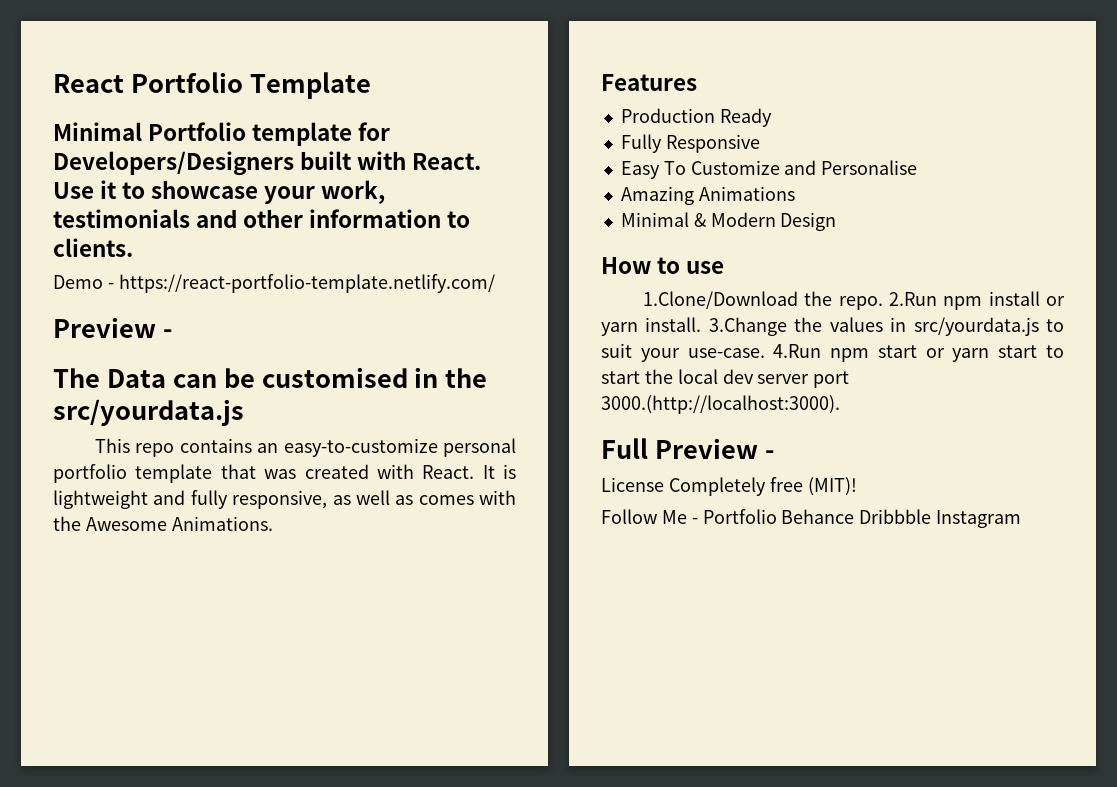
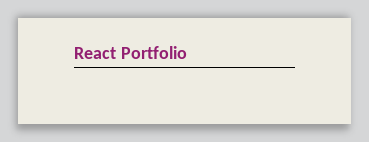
- React Portfolio Template
- Minimal Portfolio template for Developers/Designers built with React. Use it to showcase your work, testimonials and other information to clients.
- Demo - https://react-portfolio-template.netlify.com/
- Preview -
- The Data can be customised in the src/yourdata.js
- This repo contains an easy-to-customize personal portfolio template that was created with React. It is lightweight and fully responsive, as well as comes with the Awesome Animations.
- Features
- Production Ready
- Fully Responsive
- Easy To Customize and Personalise
- Amazing Animations
- Minimal & Modern Design
- How to use
- 1.Clone/Download the repo. 2.Run npm install or yarn install. 3.Change the values in src/yourdata.js to suit your use-case. 4.Run npm start or yarn start to start the local dev server port 3000.(http://localhost:3000).
- Full Preview -
- License Completely free (MIT)!
- Follow Me - Portfolio Behance Dribbble Instagram
+ React Portfolio

